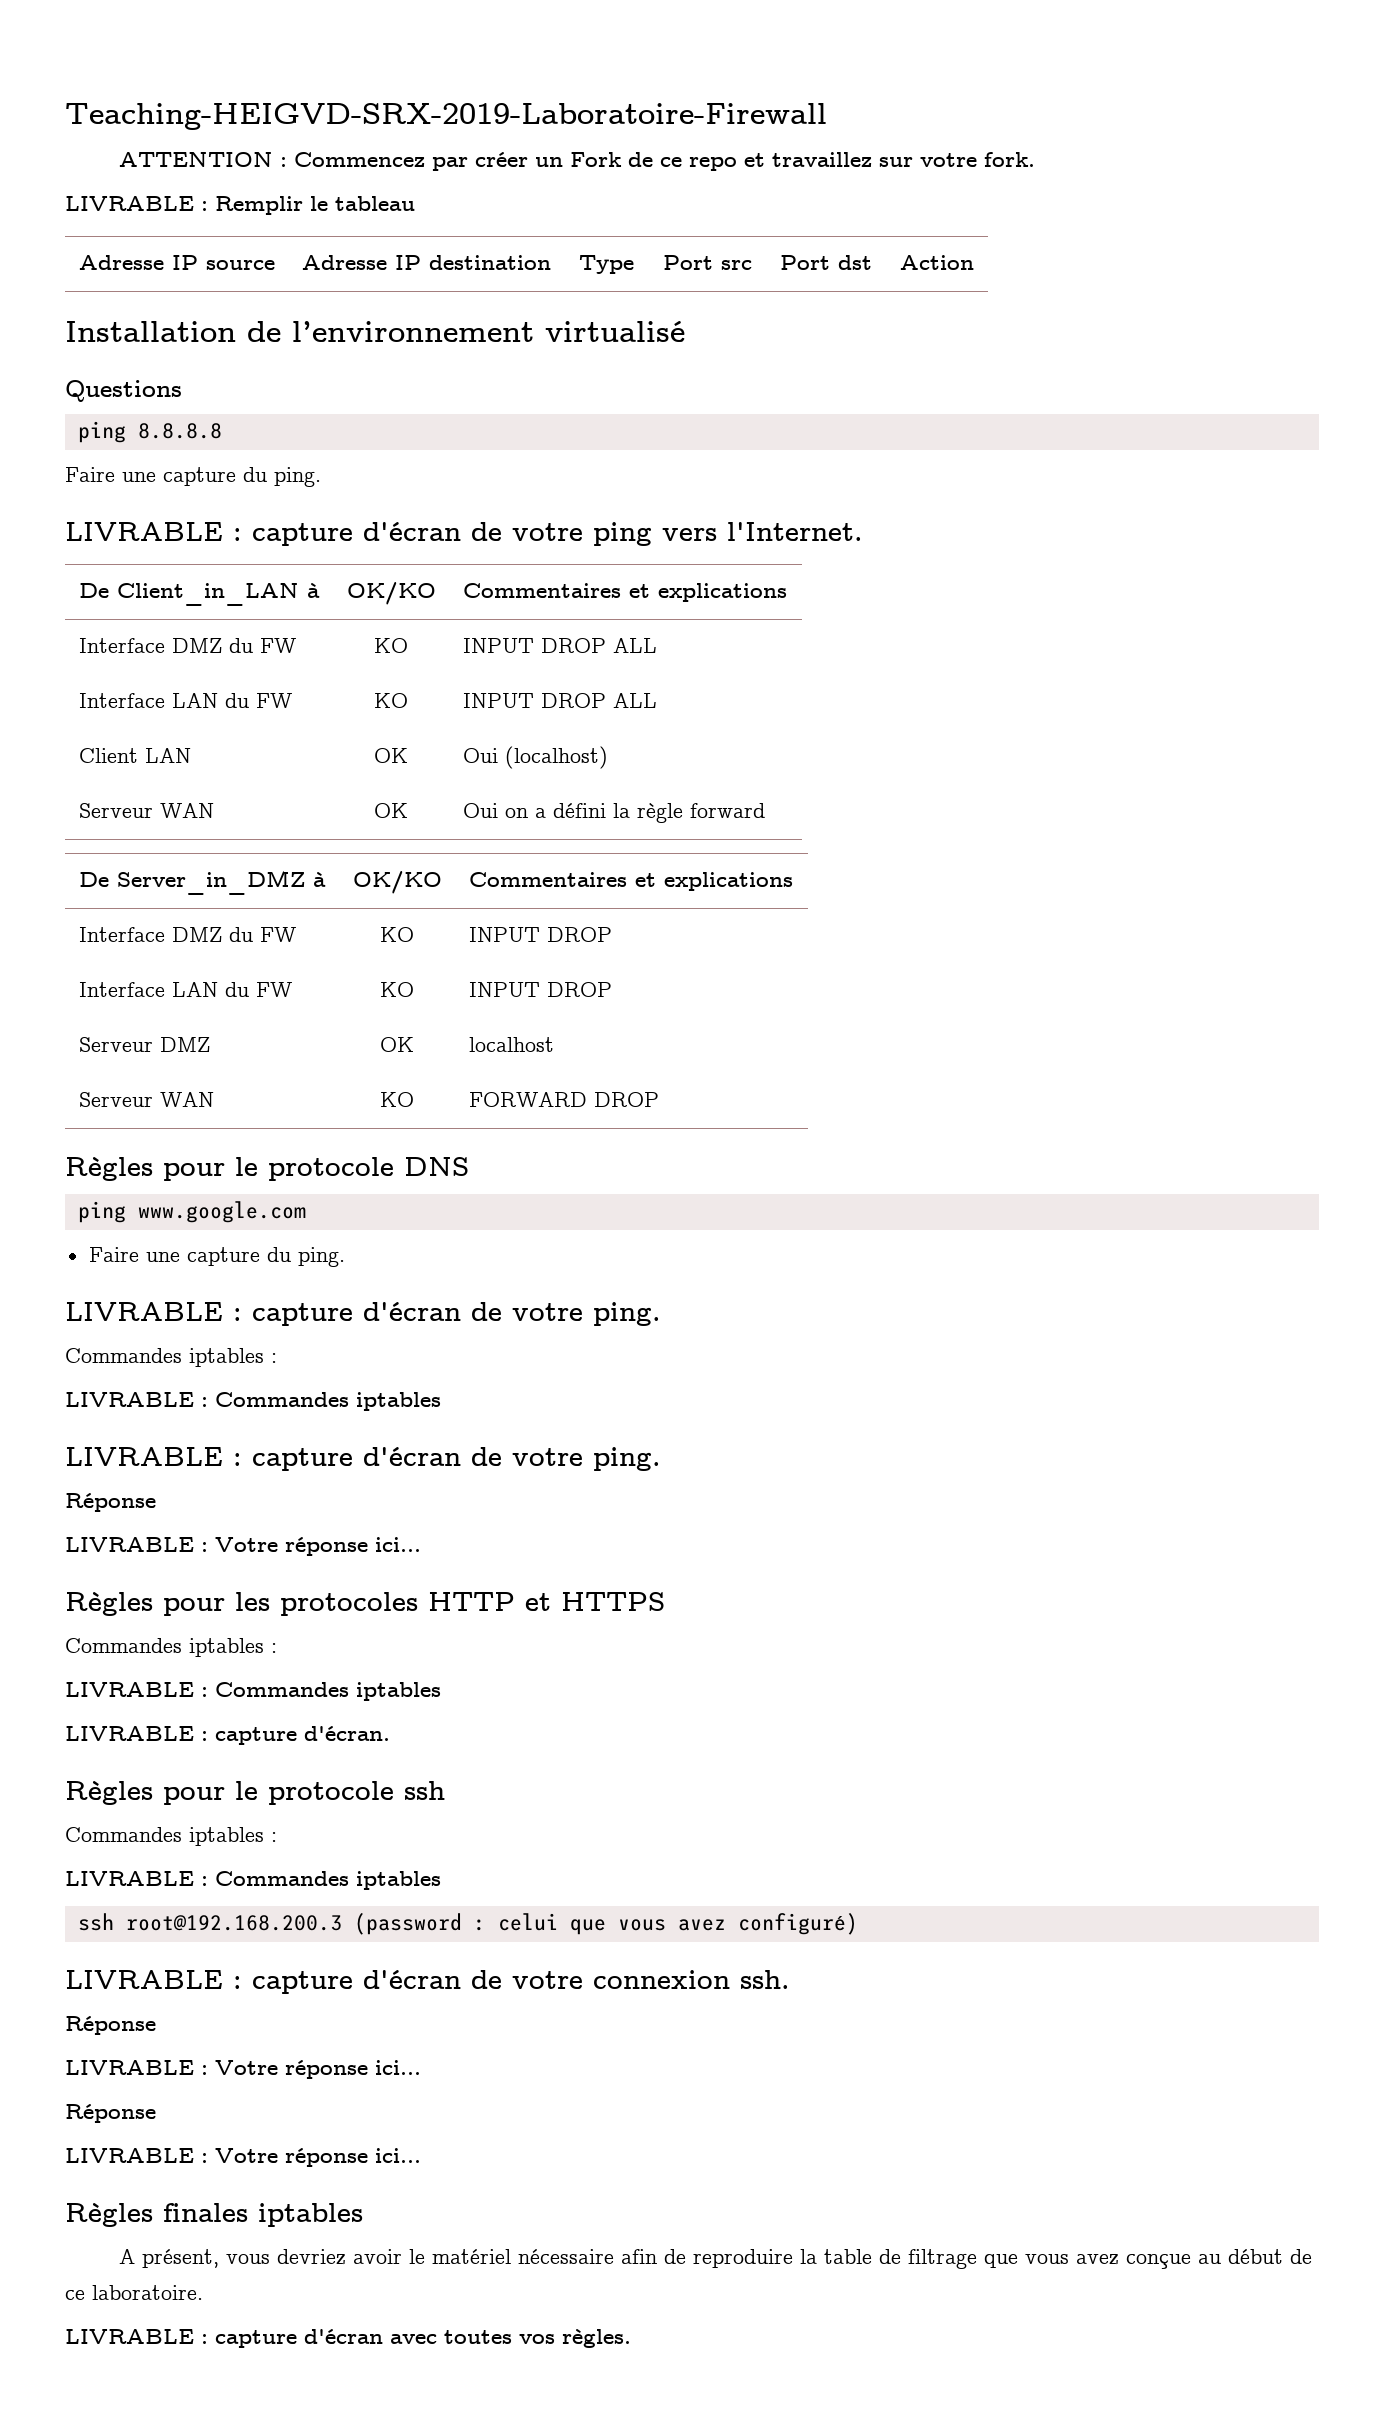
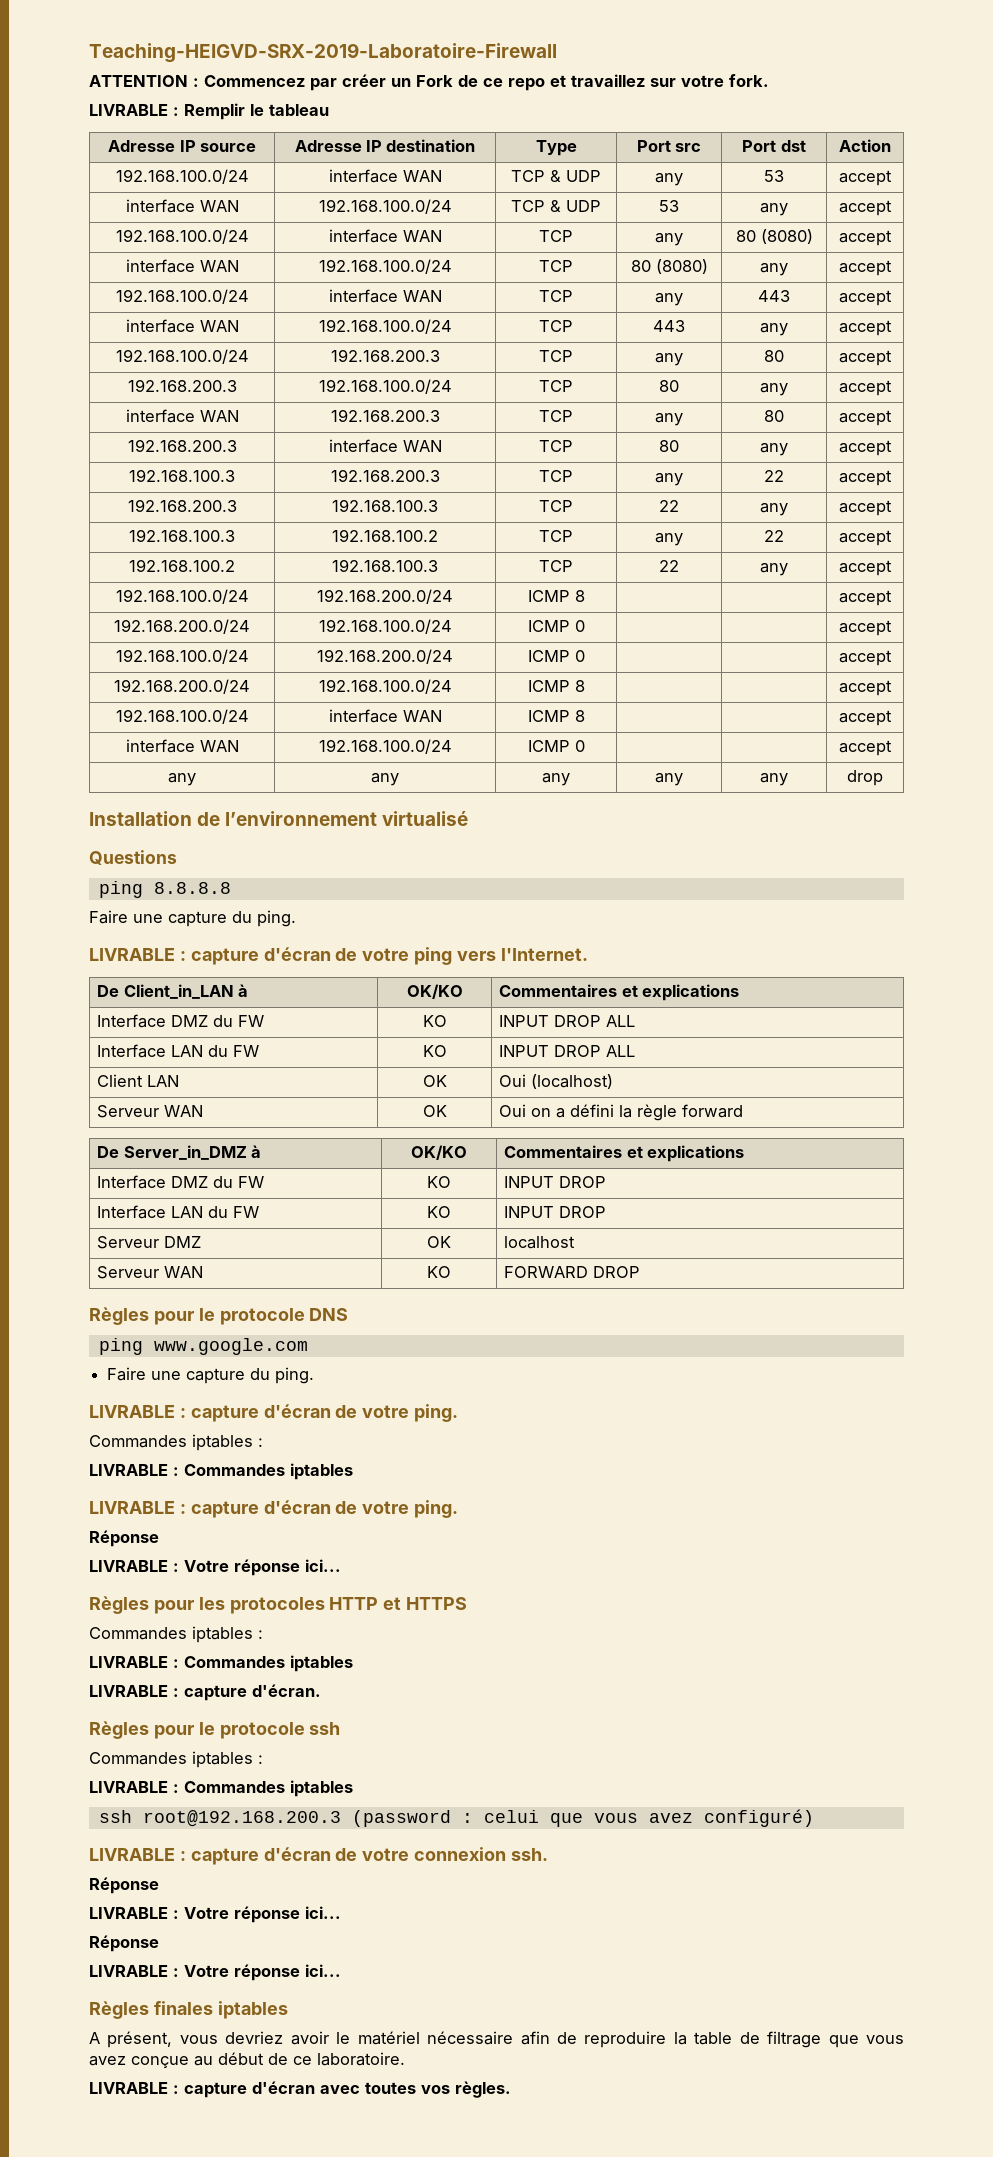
+ 192.168.100.0/24 | interface WAN | TCP & UDP | any | 53 | accept
+ interface WAN | 192.168.100.0/24 | TCP & UDP | 53 | any | accept
+ 192.168.100.0/24 | interface WAN | TCP | any | 80 (8080) | accept
+ interface WAN | 192.168.100.0/24 | TCP | 80 (8080) | any | accept
+ 192.168.100.0/24 | interface WAN | TCP | any | 443 | accept
+ interface WAN | 192.168.100.0/24 | TCP | 443 | any | accept
+ 192.168.100.0/24 | 192.168.200.3 | TCP | any | 80 | accept
+ 192.168.200.3 | 192.168.100.0/24 | TCP | 80 | any | accept
+ interface WAN | 192.168.200.3 | TCP | any | 80 | accept
+ 192.168.200.3 | interface WAN | TCP | 80 | any | accept
+ 192.168.100.3 | 192.168.200.3 | TCP | any | 22 | accept
+ 192.168.200.3 | 192.168.100.3 | TCP | 22 | any | accept
+ 192.168.100.3 | 192.168.100.2 | TCP | any | 22 | accept
+ 192.168.100.2 | 192.168.100.3 | TCP | 22 | any | accept
+ 192.168.100.0/24 | 192.168.200.0/24 | ICMP 8 | | | accept
+ 192.168.200.0/24 | 192.168.100.0/24 | ICMP 0 | | | accept
+ 192.168.100.0/24 | 192.168.200.0/24 | ICMP 0 | | | accept
+ 192.168.200.0/24 | 192.168.100.0/24 | ICMP 8 | | | accept
+ 192.168.100.0/24 | interface WAN | ICMP 8 | | | accept
+ interface WAN | 192.168.100.0/24 | ICMP 0 | | | accept
+ any | any | any | any | any | drop

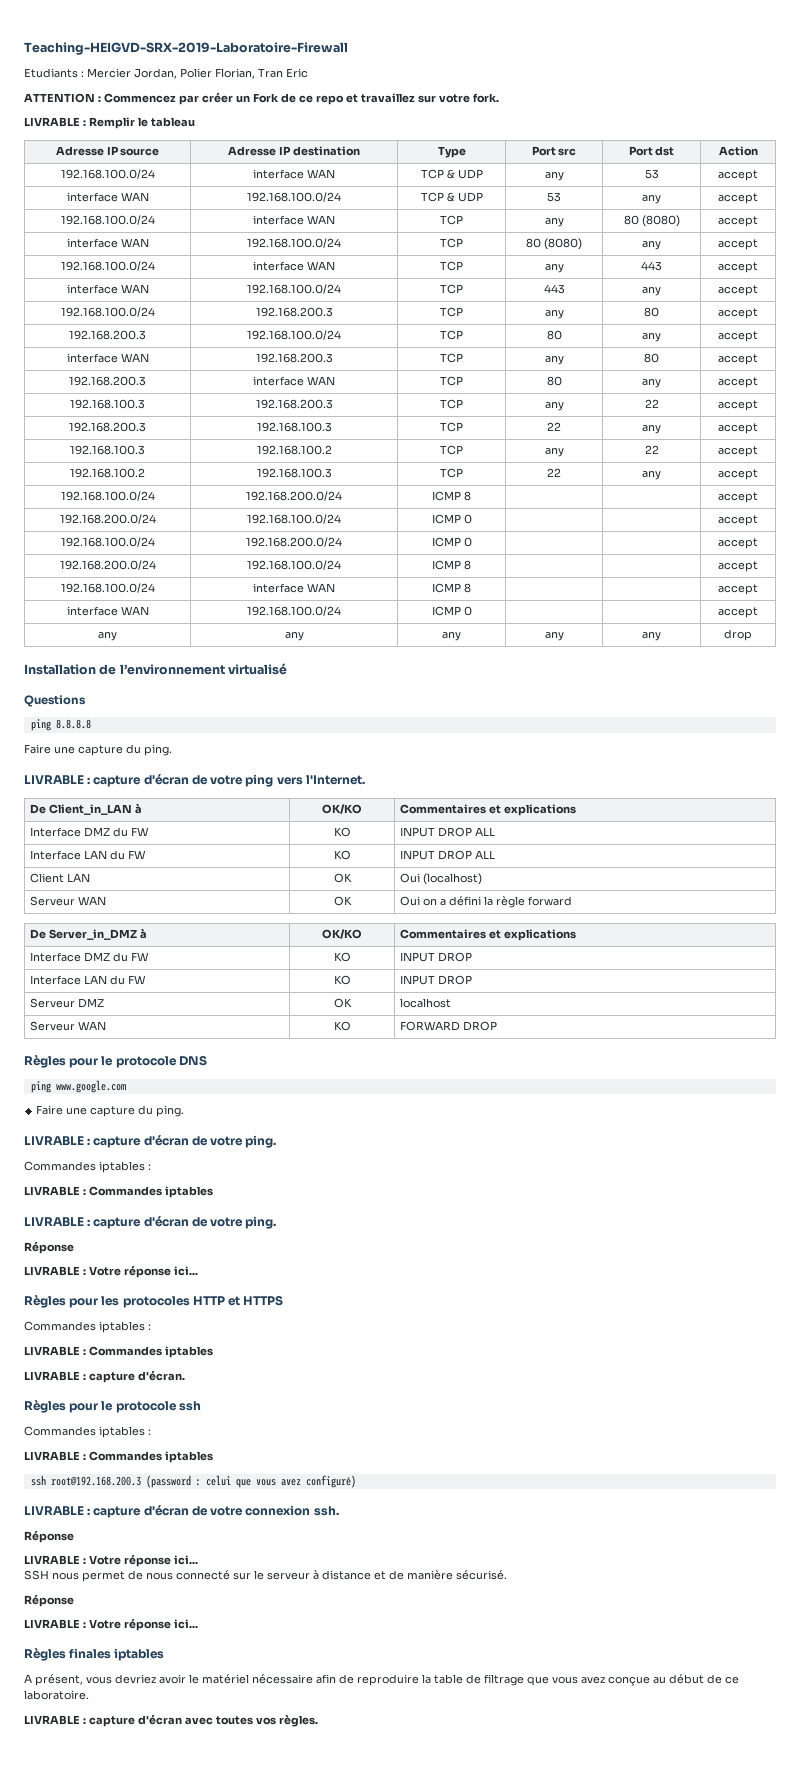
+ Etudiants : Mercier Jordan, Polier Florian, Tran Eric
+ SSH nous permet de nous connecté sur le serveur à distance et de manière sécurisé.

